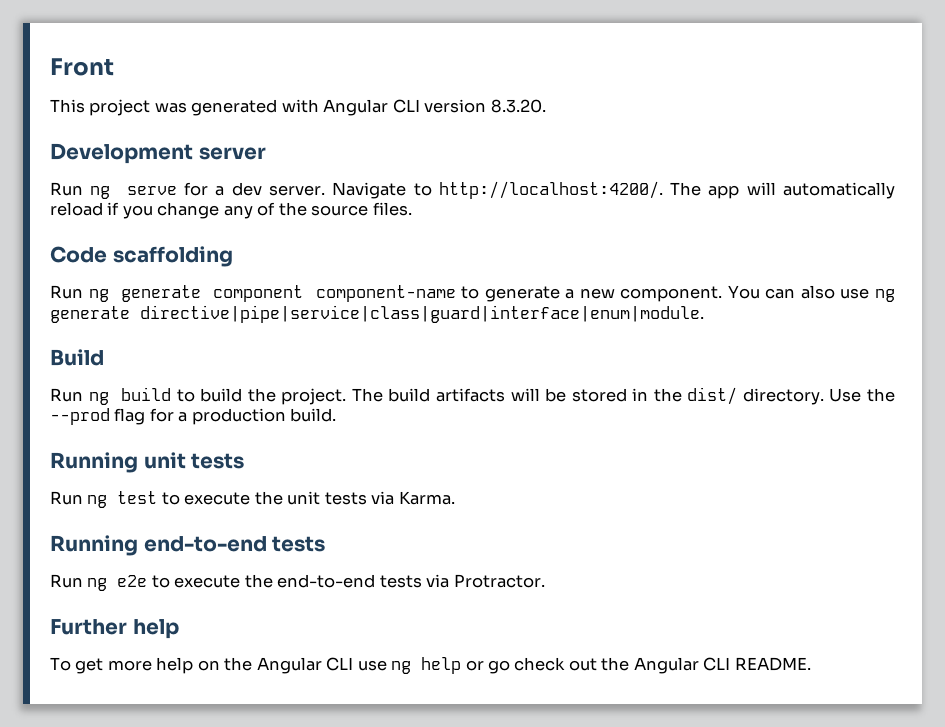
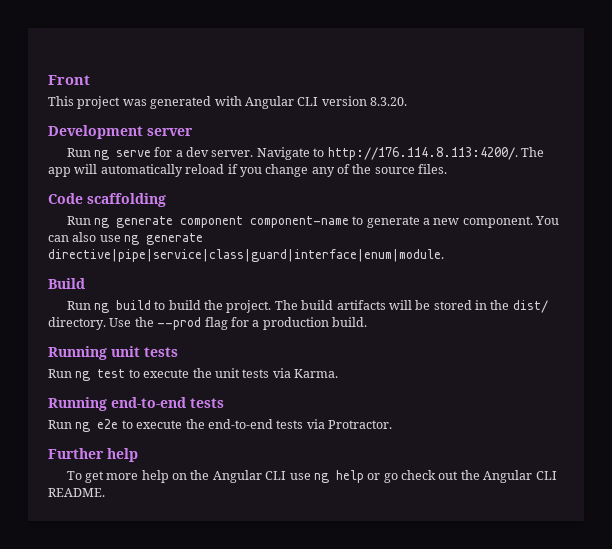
- Navigate to http://localhost:4200/. The app will automatically reload if you change any of the source files.
+ Navigate to http://176.114.8.113:4200/. The app will automatically reload if you change any of the source files.

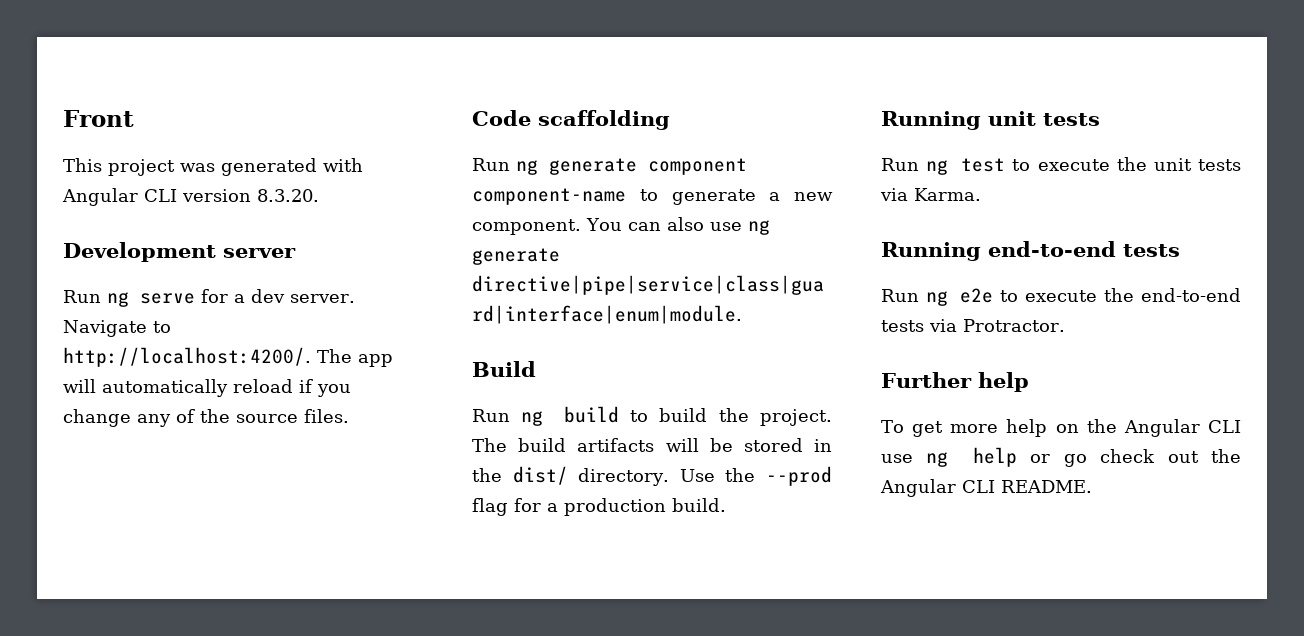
- Navigate to http://176.114.8.113:4200/. The app will automatically reload if you change any of the source files.
+ Navigate to http://localhost:4200/. The app will automatically reload if you change any of the source files.

